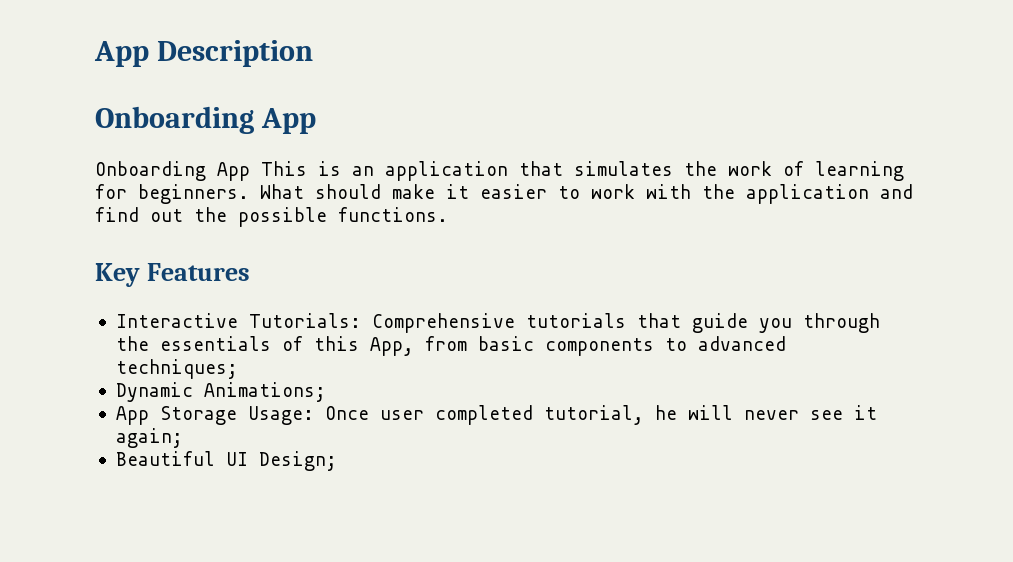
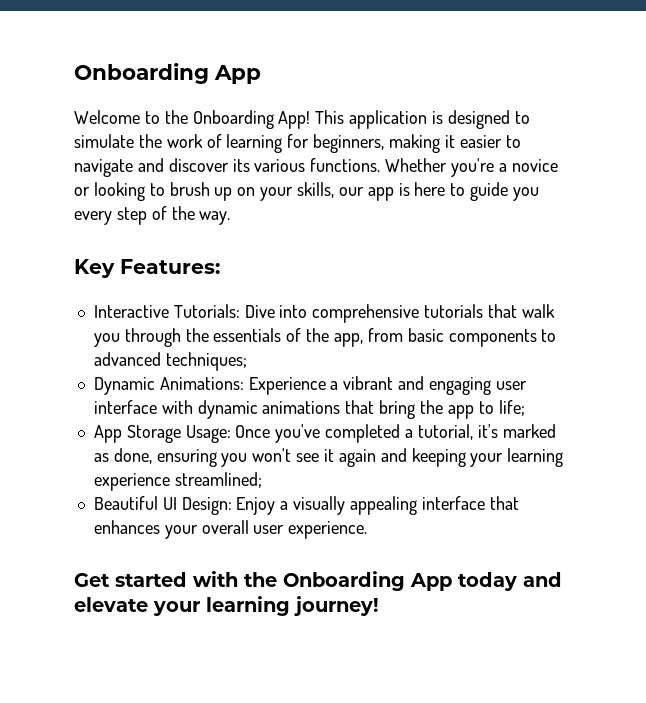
- App Description
- Onboarding App This is an application that simulates the work of learning for beginners. What should make it easier to work with the application and find out the possible functions.
+ Welcome to the Onboarding App! This application is designed to simulate the work of learning for beginners, making it easier to navigate and discover its various functions. Whether you're a novice or looking to brush up on your skills, our app is here to guide you every step of the way.
- Key Features
+ Key Features:
- Interactive Tutorials: Comprehensive tutorials that guide you through the essentials of this App, from basic components to advanced techniques;
+ Interactive Tutorials: Dive into comprehensive tutorials that walk you through the essentials of the app, from basic components to advanced techniques;
- Dynamic Animations;
- App Storage Usage: Once user completed tutorial, he will never see it again;
- Beautiful UI Design;
+ Dynamic Animations: Experience a vibrant and engaging user interface with dynamic animations that bring the app to life;
+ App Storage Usage: Once you've completed a tutorial, it's marked as done, ensuring you won't see it again and keeping your learning experience streamlined;
+ Beautiful UI Design: Enjoy a visually appealing interface that enhances your overall user experience.
+ Get started with the Onboarding App today and elevate your learning journey!

